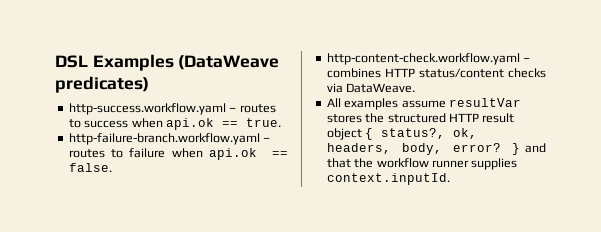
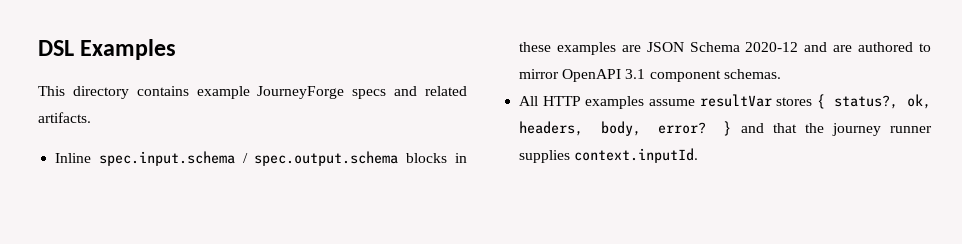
- DSL Examples (DataWeave predicates)
- http-success.workflow.yaml – routes to success when api.ok == true.
- http-failure-branch.workflow.yaml – routes to failure when api.ok == false.
- http-content-check.workflow.yaml – combines HTTP status/content checks via DataWeave.
+ DSL Examples
+ This directory contains example JourneyForge specs and related artifacts.
+ Inline spec.input.schema / spec.output.schema blocks in these examples are JSON Schema 2020-12 and are authored to mirror OpenAPI 3.1 component schemas.
- All examples assume resultVar stores the structured HTTP result object { status?, ok, headers, body, error?
+ All HTTP examples assume resultVar stores { status?, ok, headers, body, error?
- } and that the workflow runner supplies context.inputId.
+ } and that the journey runner supplies context.inputId.

